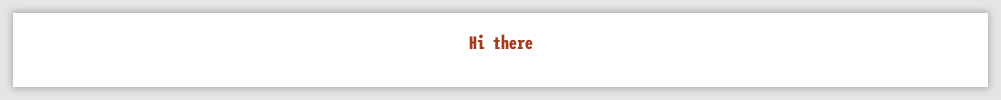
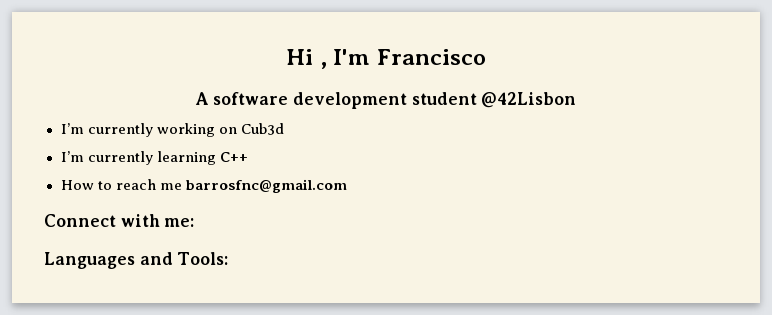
- Hi there
+ Hi , I'm Francisco
+ A software development student @42Lisbon
+ I’m currently working on Cub3d
+ I’m currently learning C++
+ How to reach me barrosfnc@gmail.com
+ Connect with me:
+ Languages and Tools:

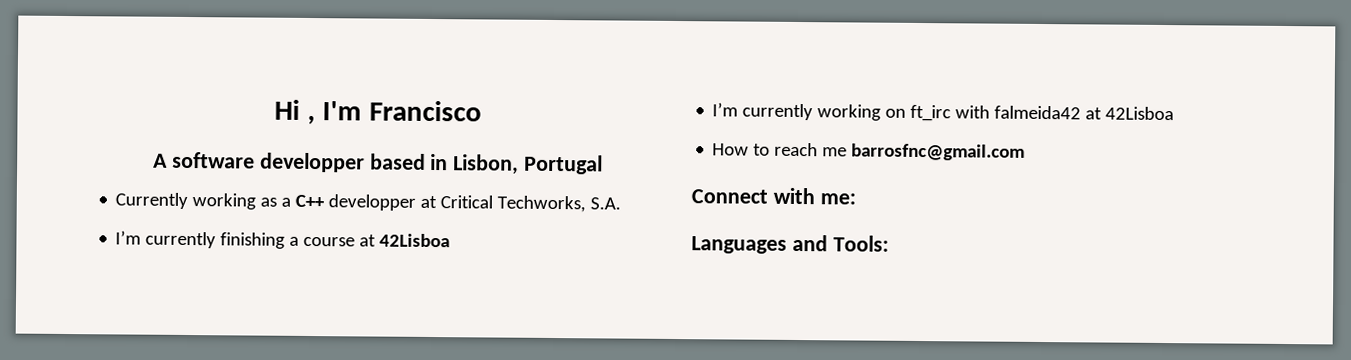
- A software development student @42Lisbon
+ A software developper based in Lisbon, Portugal
+ Currently working as a C++ developper at Critical Techworks, S.A.
+ I’m currently finishing a course at 42Lisboa
- I’m currently working on Cub3d
- I’m currently learning C++
+ I’m currently working on ft_irc with falmeida42 at 42Lisboa

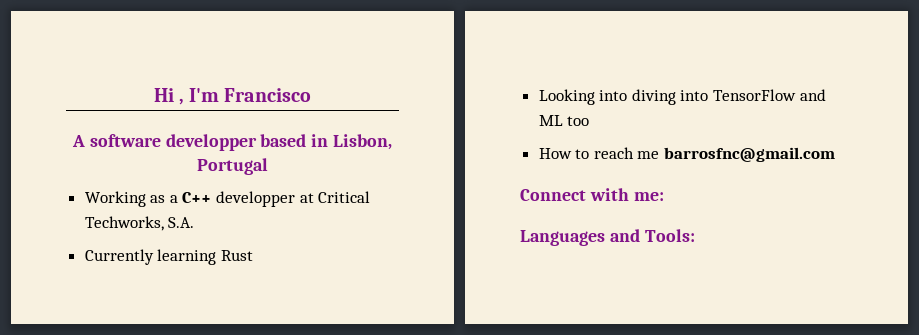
- Currently working as a C++ developper at Critical Techworks, S.A.
+ Working as a C++ developper at Critical Techworks, S.A.
- I’m currently finishing a course at 42Lisboa
- I’m currently working on ft_irc with falmeida42 at 42Lisboa
+ Currently learning Rust
+ Looking into diving into TensorFlow and ML too

